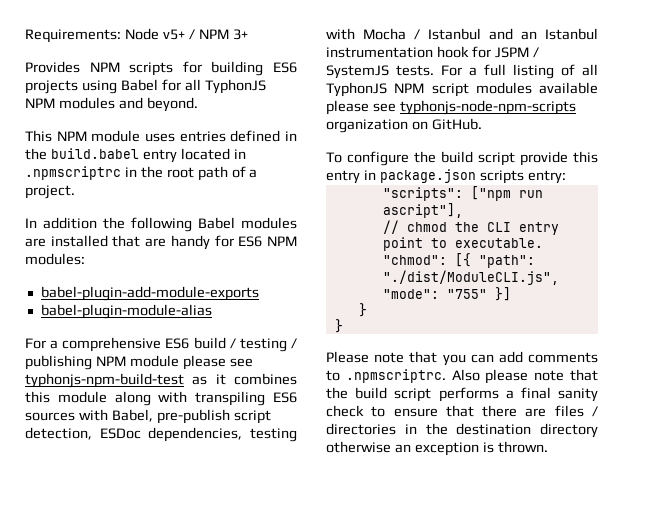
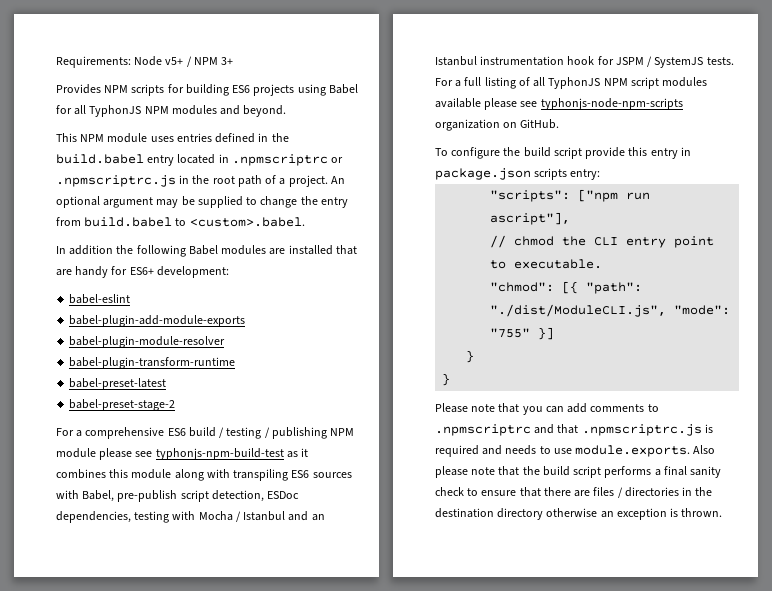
- This NPM module uses entries defined in the build.babel entry located in .npmscriptrc in the root path of a project.
+ This NPM module uses entries defined in the build.babel entry located in .npmscriptrc or .npmscriptrc.js in the root path of a project. An optional argument may be supplied to change the entry from build.babel to <custom>.babel.
- In addition the following Babel modules are installed that are handy for ES6 NPM modules:
+ In addition the following Babel modules are installed that are handy for ES6+ development:
+ babel-eslint
  babel-plugin-add-module-exports
- babel-plugin-module-alias
+ babel-plugin-module-resolver
+ babel-plugin-transform-runtime
+ babel-preset-latest
+ babel-preset-stage-2
- Please note that you can add comments to .npmscriptrc. Also please note that the build script performs a final sanity check to ensure that there are files / directories in the destination directory otherwise an exception is thrown.
+ Please note that you can add comments to .npmscriptrc and that .npmscriptrc.js is required and needs to use module.exports. Also please note that the build script performs a final sanity check to ensure that there are files / directories in the destination directory otherwise an exception is thrown.

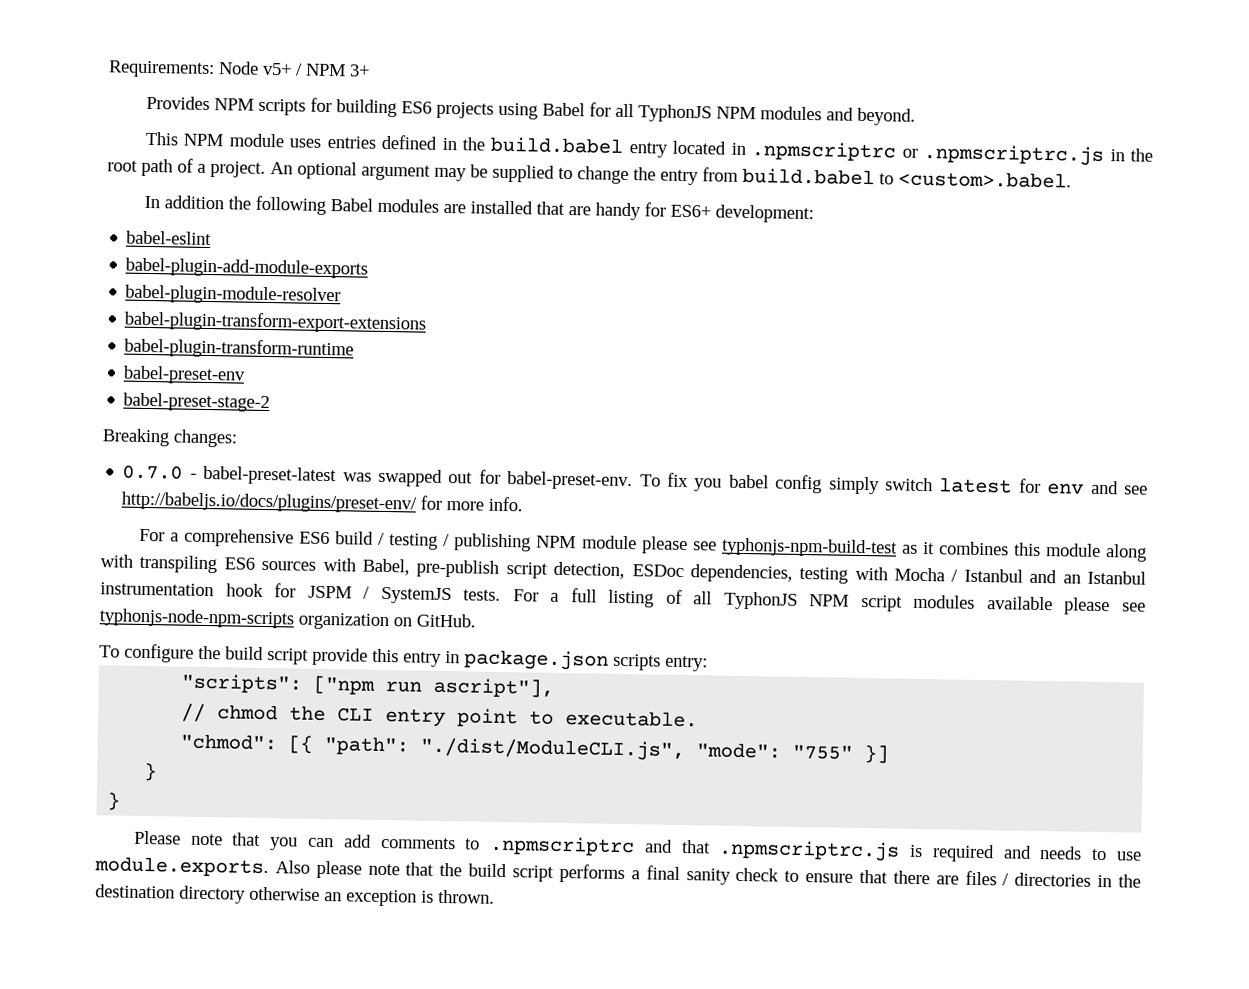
+ babel-plugin-transform-export-extensions
- babel-preset-latest
+ babel-preset-env
+ Breaking changes:
+ 0.7.0 - babel-preset-latest was swapped out for babel-preset-env. To fix you babel config simply switch latest for env and see http://babeljs.io/docs/plugins/preset-env/ for more info.

